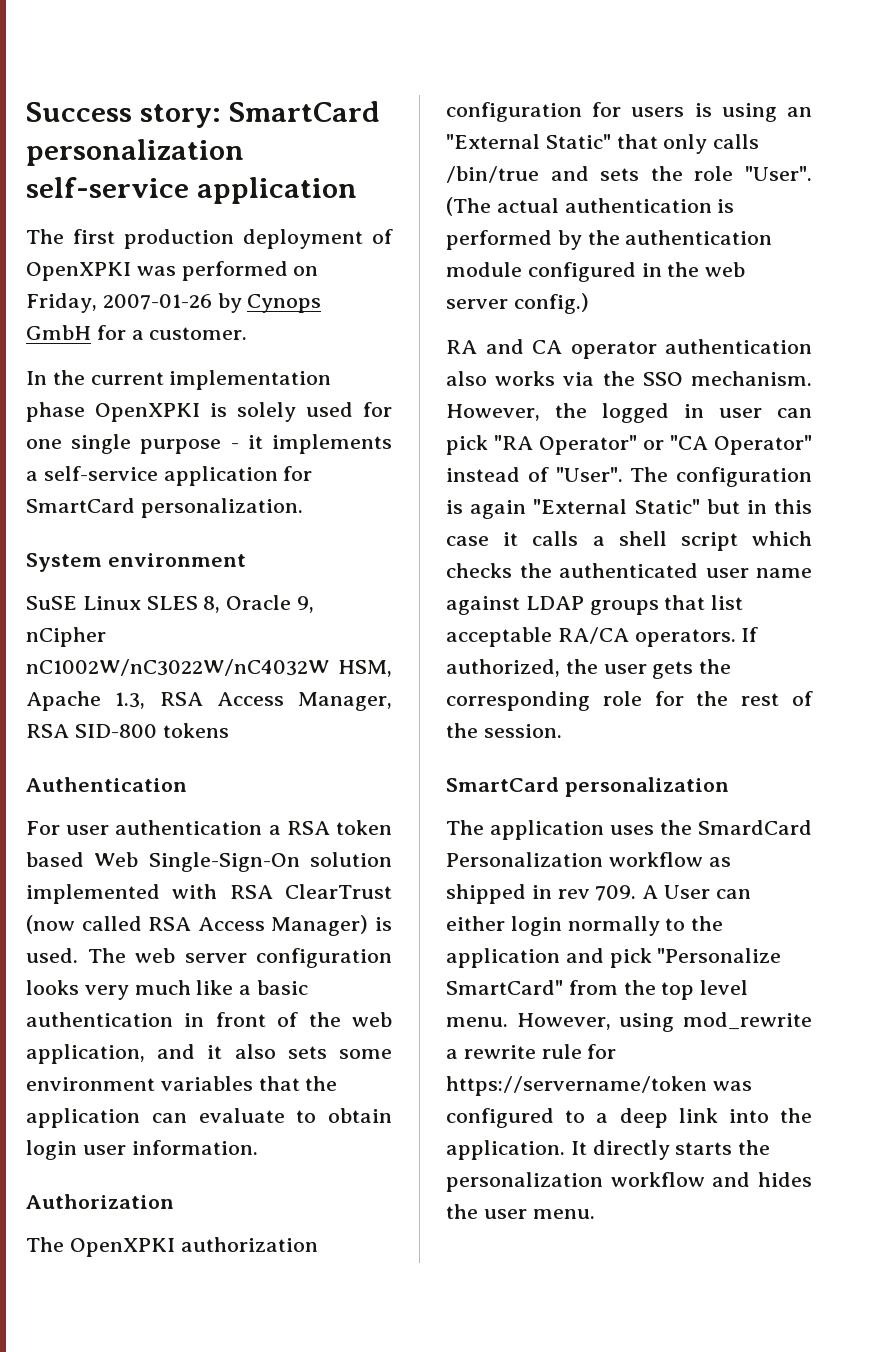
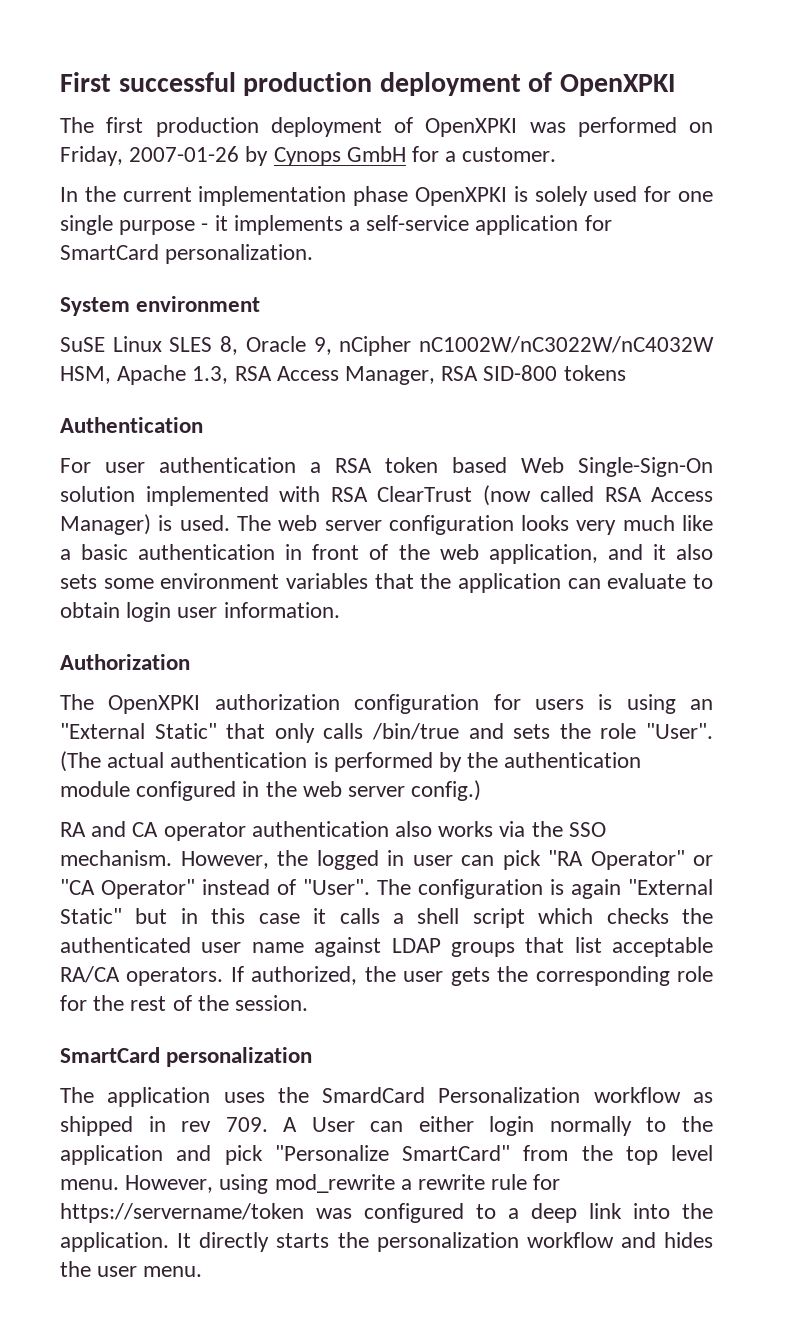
- Success story: SmartCard personalization self-service application
+ First successful production deployment of OpenXPKI

